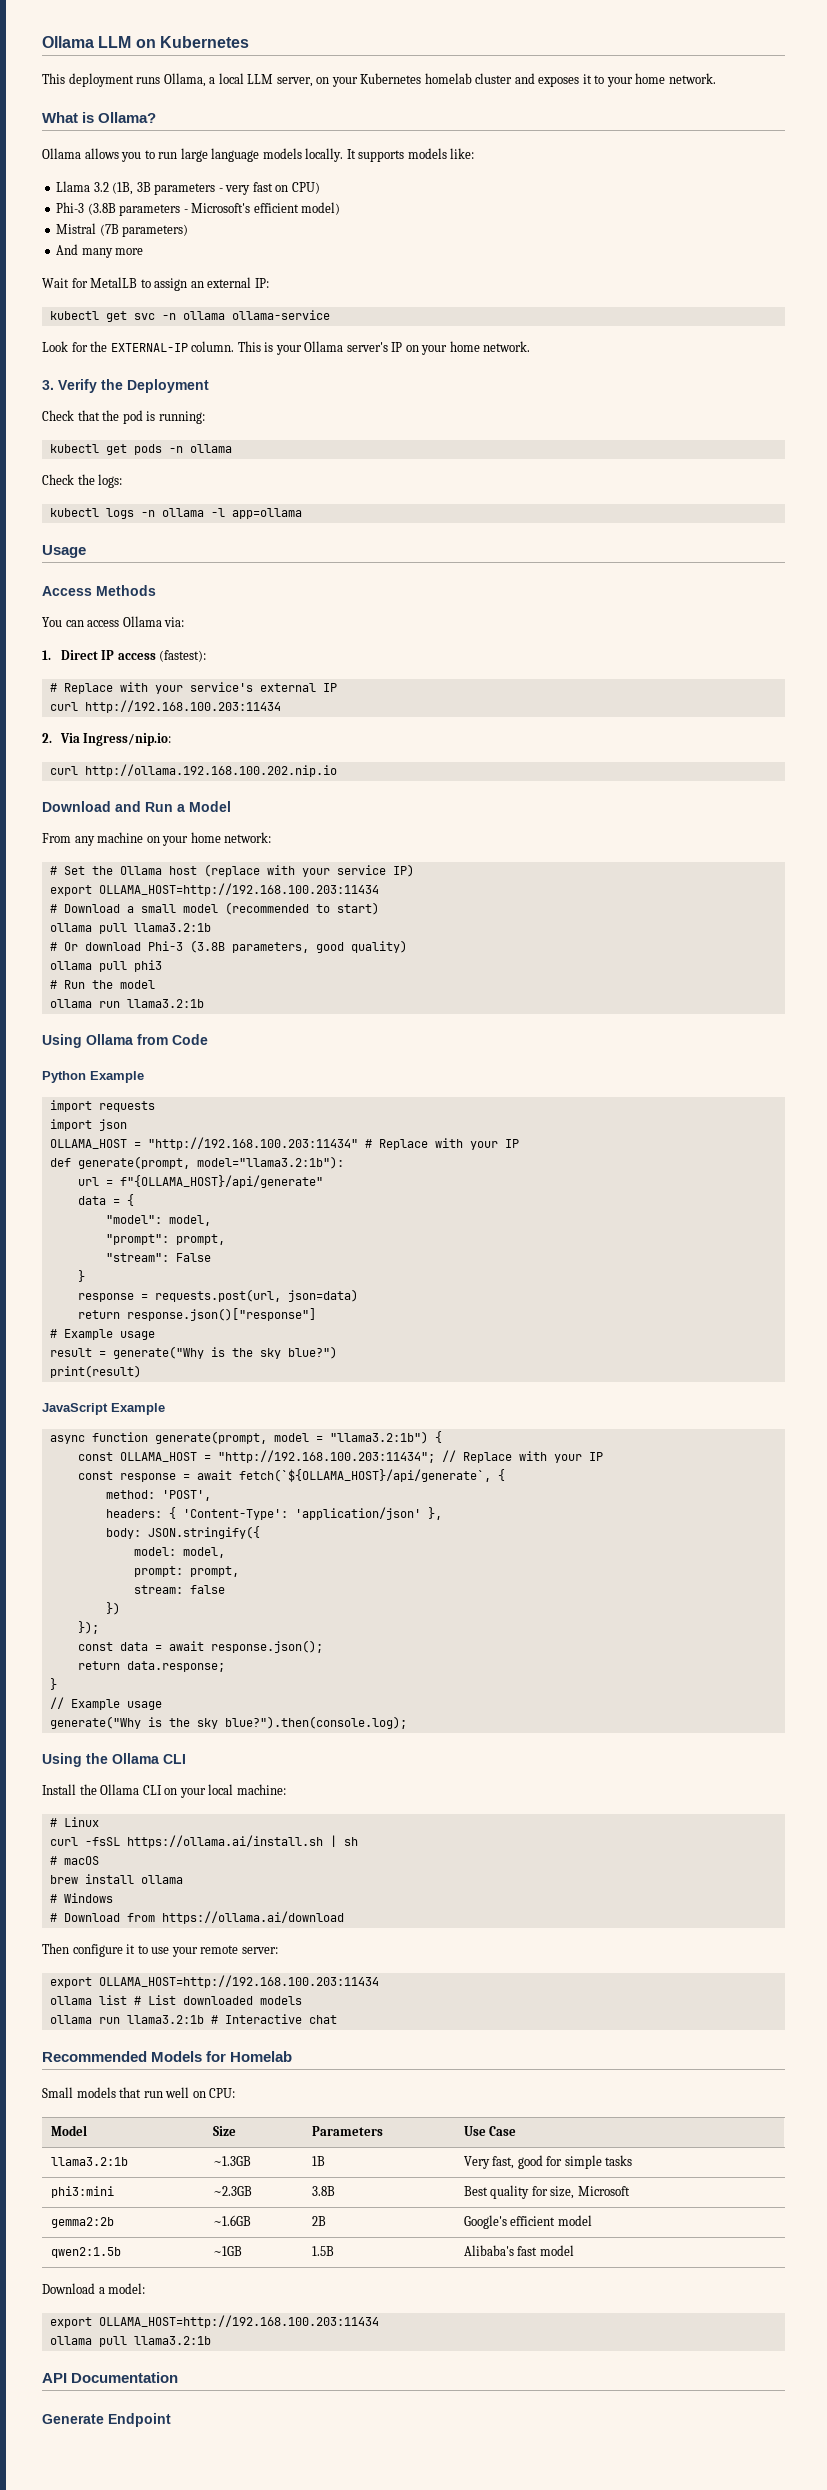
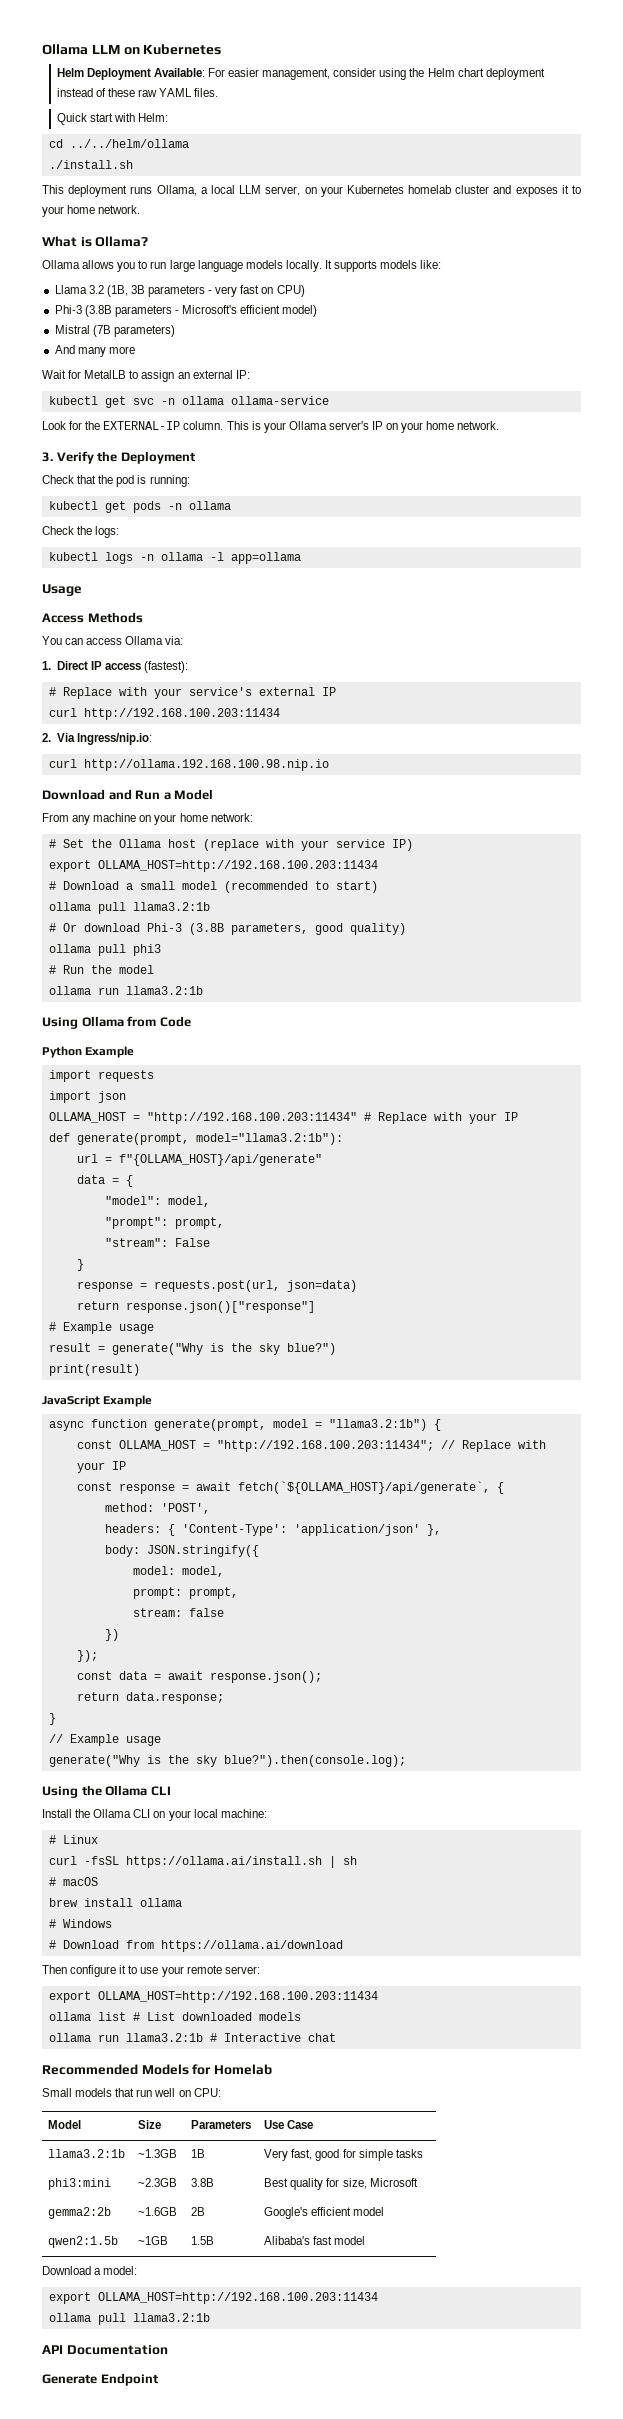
+ Helm Deployment Available: For easier management, consider using the Helm chart deployment instead of these raw YAML files.
+ Quick start with Helm:
+ cd ../../helm/ollama
+ ./install.sh
- curl http://ollama.192.168.100.202.nip.io
+ curl http://ollama.192.168.100.98.nip.io

